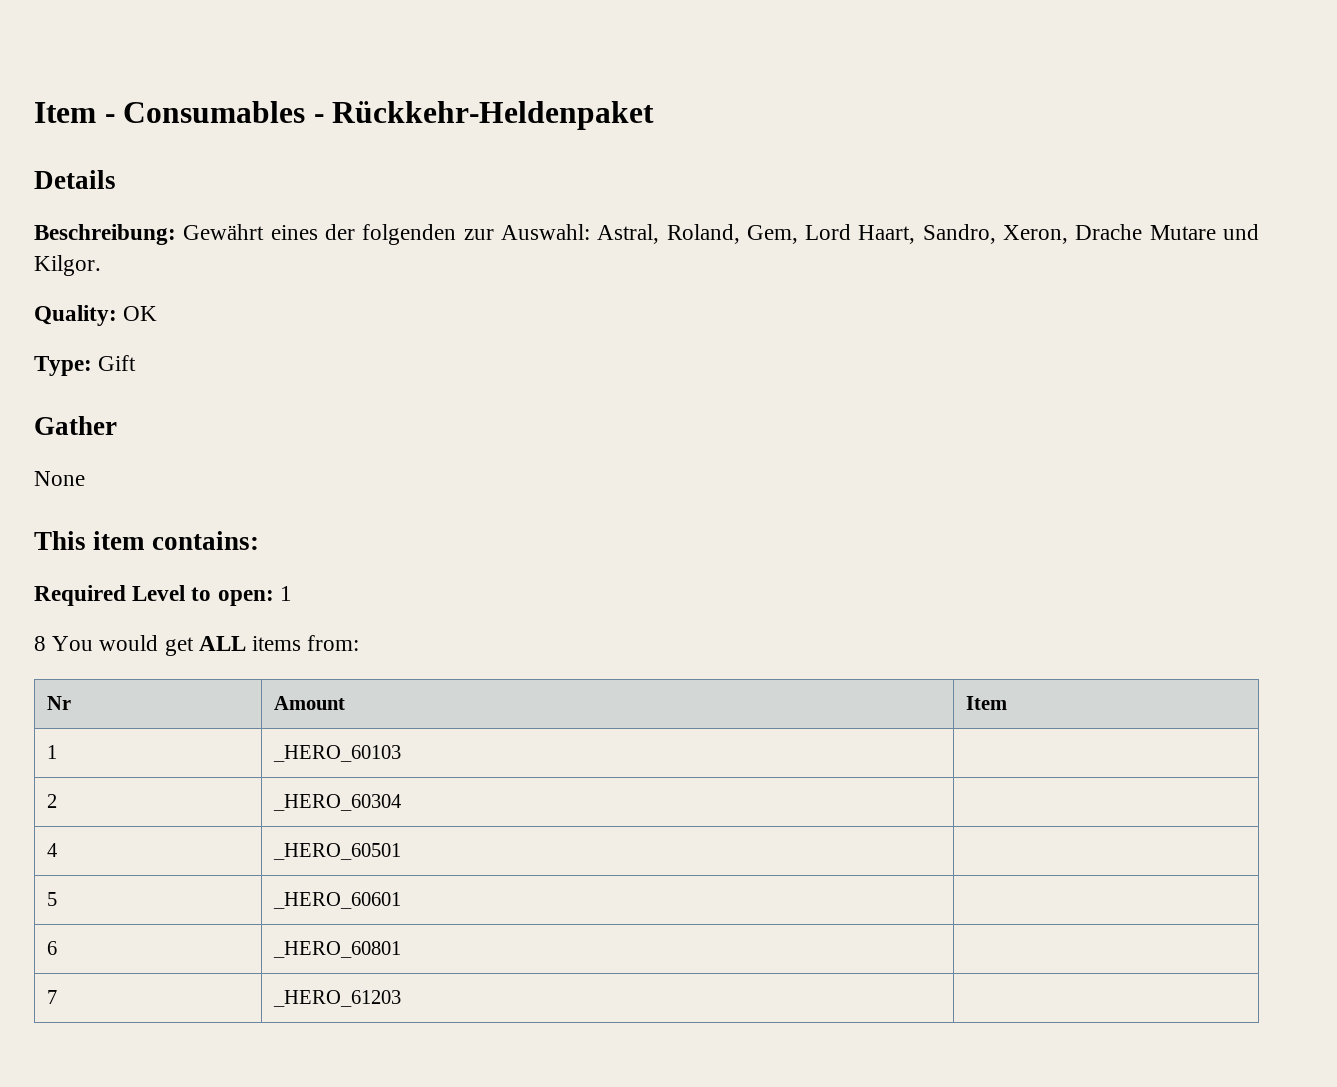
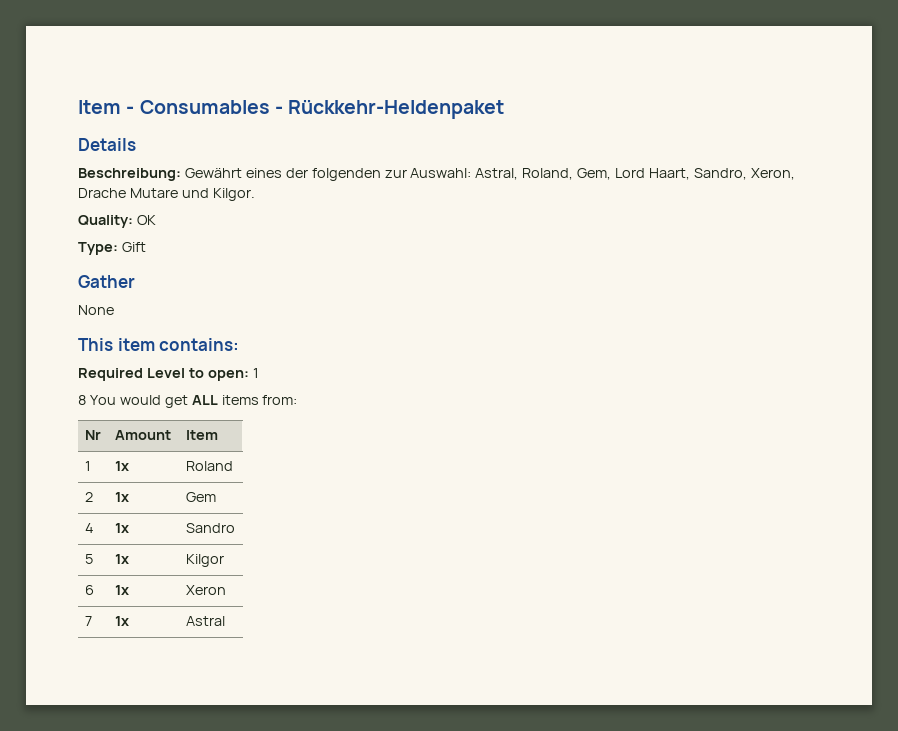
- 1 | _HERO_60103 |
+ 1 | 1x | Roland
- 2 | _HERO_60304 |
+ 2 | 1x | Gem
- 4 | _HERO_60501 |
+ 4 | 1x | Sandro
- 5 | _HERO_60601 |
+ 5 | 1x | Kilgor
- 6 | _HERO_60801 |
+ 6 | 1x | Xeron
- 7 | _HERO_61203 |
+ 7 | 1x | Astral

